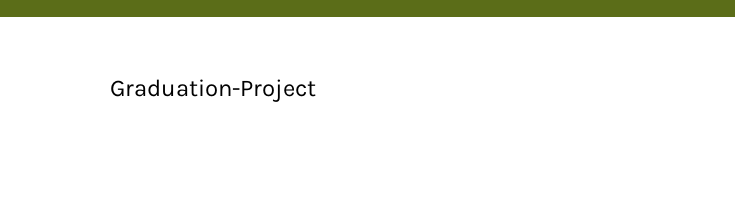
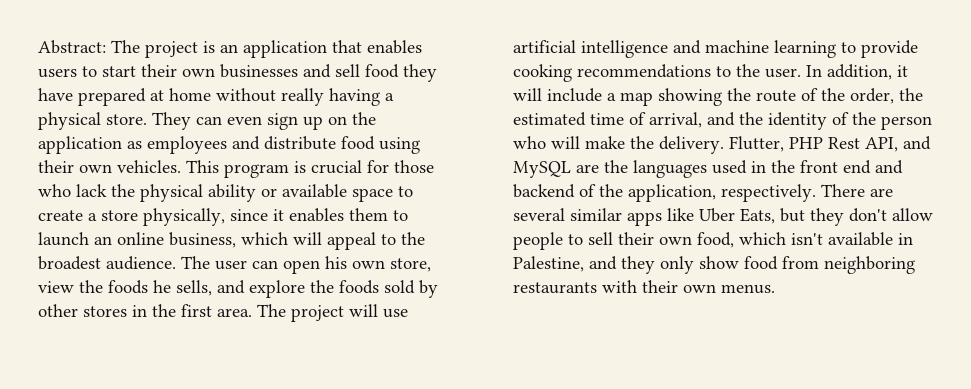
- Graduation-Project
+ Abstract: The project is an application that enables users to start their own businesses and sell food they have prepared at home without really having a physical store. They can even sign up on the application as employees and distribute food using their own vehicles. This program is crucial for those who lack the physical ability or available space to create a store physically, since it enables them to launch an online business, which will appeal to the broadest audience. The user can open his own store, view the foods he sells, and explore the foods sold by other stores in the first area. The project will use artificial intelligence and machine learning to provide cooking recommendations to the user. In addition, it will include a map showing the route of the order, the estimated time of arrival, and the identity of the person who will make the delivery. Flutter, PHP Rest API, and MySQL are the languages used in the front end and backend of the application, respectively. There are several similar apps like Uber Eats, but they don't allow people to sell their own food, which isn't available in Palestine, and they only show food from neighboring restaurants with their own menus.

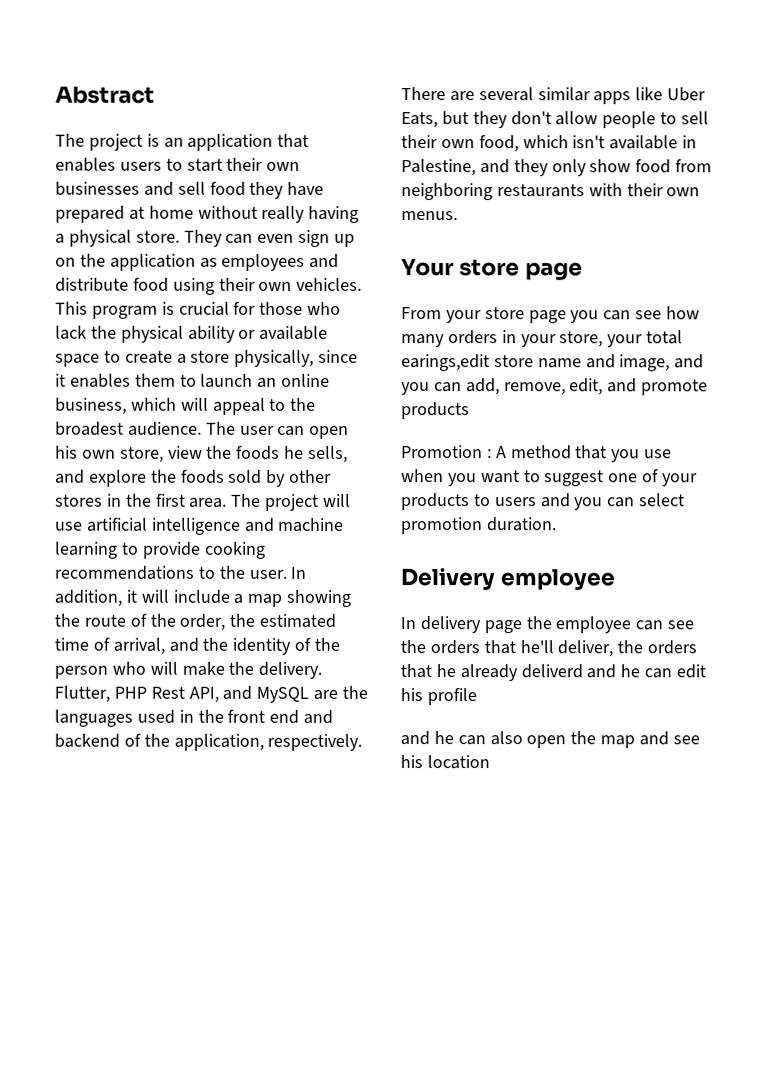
- Abstract: The project is an application that enables users to start their own businesses and sell food they have prepared at home without really having a physical store.
+ Abstract
+ The project is an application that enables users to start their own businesses and sell food they have prepared at home without really having a physical store.
+ Your store page
+ From your store page you can see how many orders in your store, your total earings,edit store name and image, and you can add, remove, edit, and promote products
+ Promotion : A method that you use when you want to suggest one of your products to users and you can select promotion duration.
+ Delivery employee
+ In delivery page the employee can see the orders that he'll deliver, the orders that he already deliverd and he can edit his profile
+ and he can also open the map and see his location

